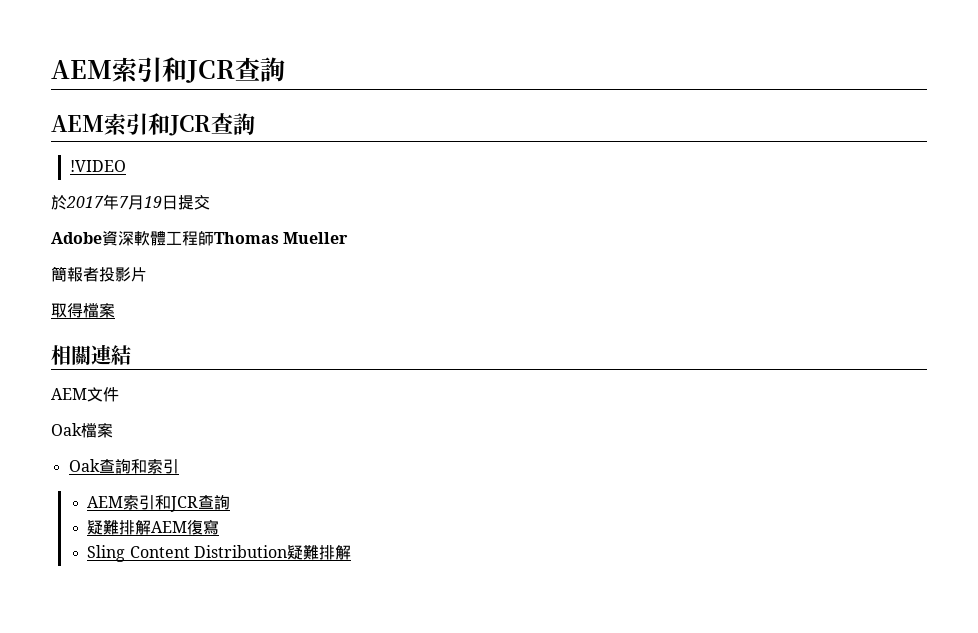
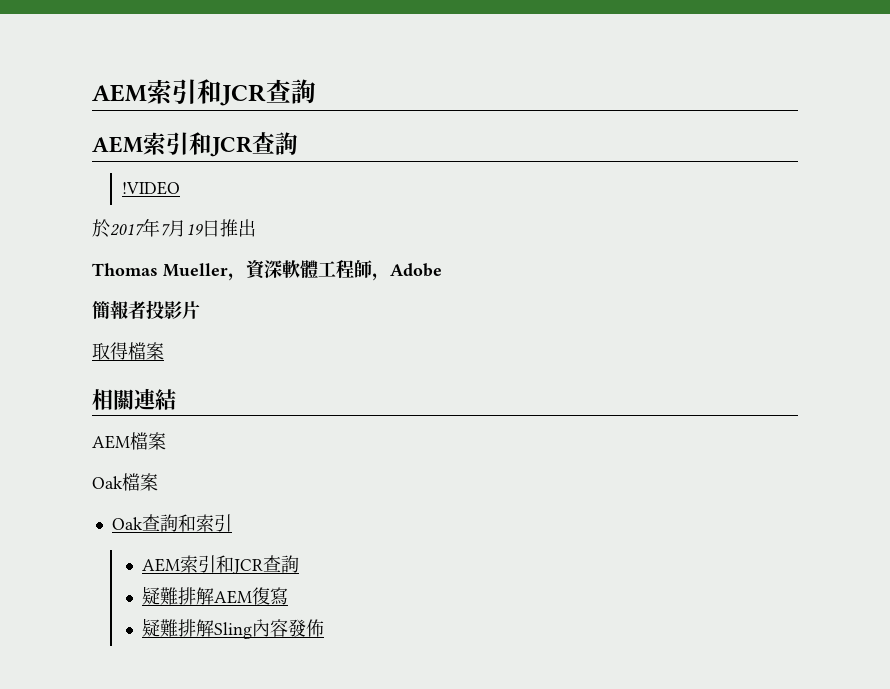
- 於2017年7月19日提交
- Adobe資深軟體工程師Thomas Mueller
+ 於2017年7月19日推出
+ Thomas Mueller，資深軟體工程師，Adobe
- AEM文件
+ AEM檔案
- Sling Content Distribution疑難排解
+ 疑難排解Sling內容發佈

